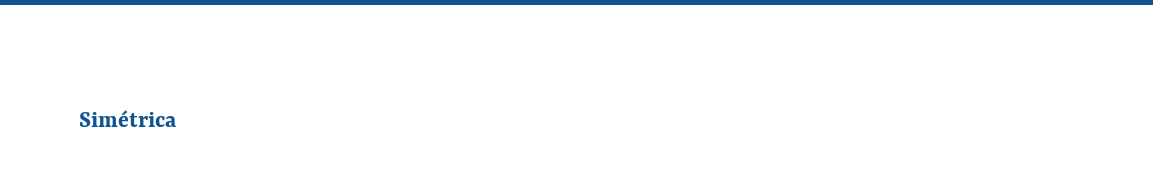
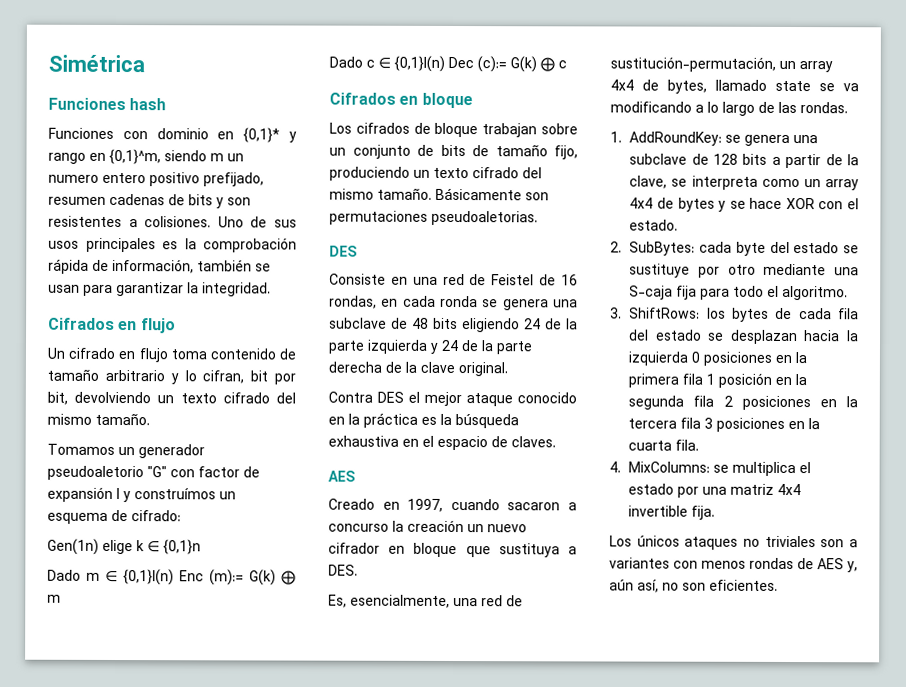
+ Funciones hash
+ Funciones con dominio en {0,1}* y rango en {0,1}^m, siendo m un numero entero positivo prefijado, resumen cadenas de bits y son resistentes a colisiones. Uno de sus usos principales es la comprobación rápida de información, también se usan para garantizar la integridad.
+ Cifrados en flujo
+ Un cifrado en flujo toma contenido de tamaño arbitrario y lo cifran, bit por bit, devolviendo un texto cifrado del mismo tamaño.
+ Tomamos un generador pseudoaletorio "G" con factor de expansión l y construímos un esquema de cifrado:
+ Gen(1n) elige k ∈ {0,1}n
+ Dado m ∈ {0,1}l(n) Enc (m):= G(k) ⨁ m
+ Dado c ∈ {0,1}l(n) Dec (c):= G(k) ⨁ c
+ Cifrados en bloque
+ Los cifrados de bloque trabajan sobre un conjunto de bits de tamaño fijo, produciendo un texto cifrado del mismo tamaño. Básicamente son permutaciones pseudoaletorias.
+ DES
+ Consiste en una red de Feistel de 16 rondas, en cada ronda se genera una subclave de 48 bits eligiendo 24 de la parte izquierda y 24 de la parte derecha de la clave original.
+ Contra DES el mejor ataque conocido en la práctica es la búsqueda exhaustiva en el espacio de claves.
+ AES
+ Creado en 1997, cuando sacaron a concurso la creación un nuevo cifrador en bloque que sustituya a DES.
+ Es, esencialmente, una red de sustitución-permutación, un array 4x4 de bytes, llamado state se va modificando a lo largo de las rondas.
+ 1. AddRoundKey: se genera una subclave de 128 bits a partir de la clave, se interpreta como un array 4x4 de bytes y se hace XOR con el estado.
+ 2. SubBytes: cada byte del estado se sustituye por otro mediante una S-caja fija para todo el algoritmo.
+ 3. ShiftRows: los bytes de cada fila del estado se desplazan hacia la izquierda 0 posiciones en la primera fila 1 posición en la segunda fila 2 posiciones en la tercera fila 3 posiciones en la cuarta fila.
+ 4. MixColumns: se multiplica el estado por una matriz 4x4 invertible fija.
+ Los únicos ataques no triviales son a variantes con menos rondas de AES y, aún así, no son eficientes.

